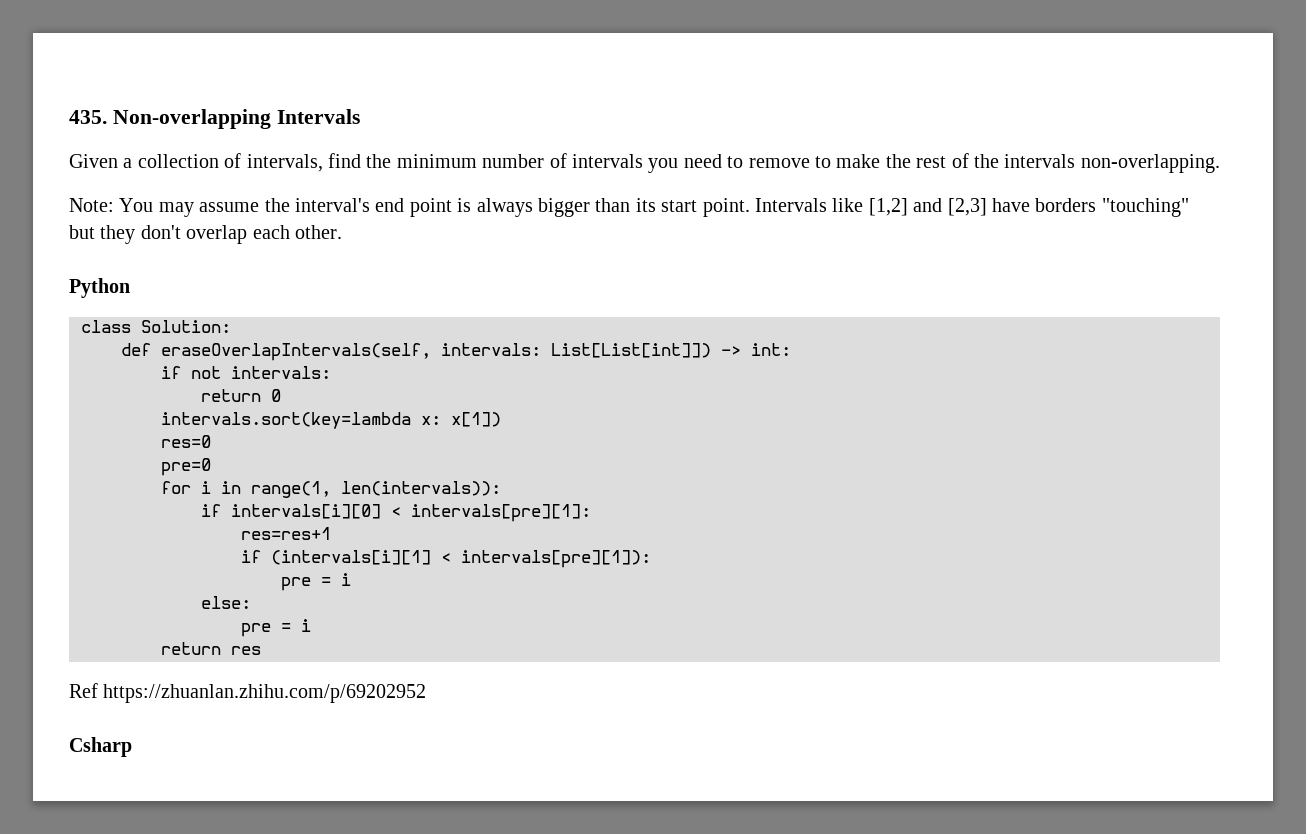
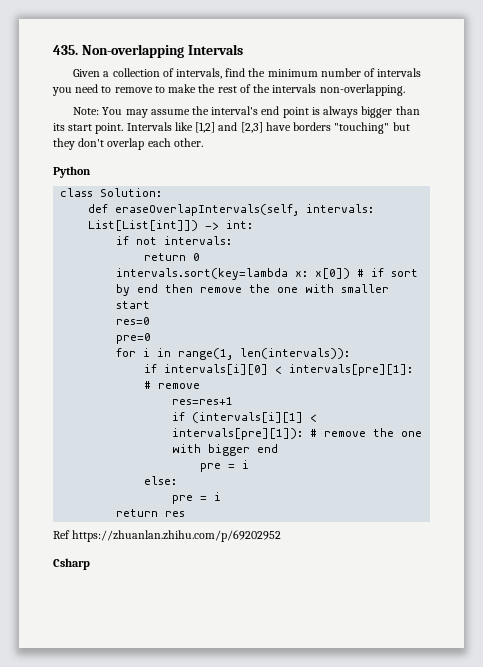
- intervals.sort(key=lambda x: x[1])
+ intervals.sort(key=lambda x: x[0]) # if sort by end then remove the one with smaller start
- if intervals[i][0] < intervals[pre][1]:
+ if intervals[i][0] < intervals[pre][1]: # remove
- if (intervals[i][1] < intervals[pre][1]):
+ if (intervals[i][1] < intervals[pre][1]): # remove the one with bigger end

